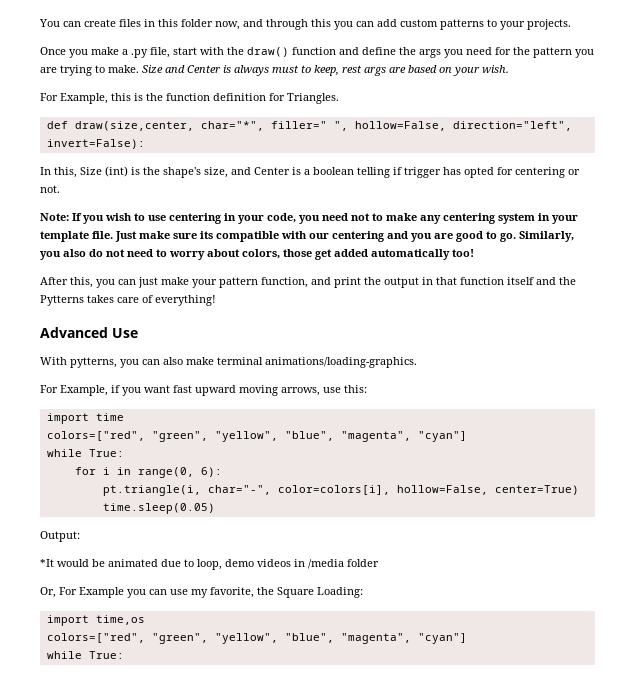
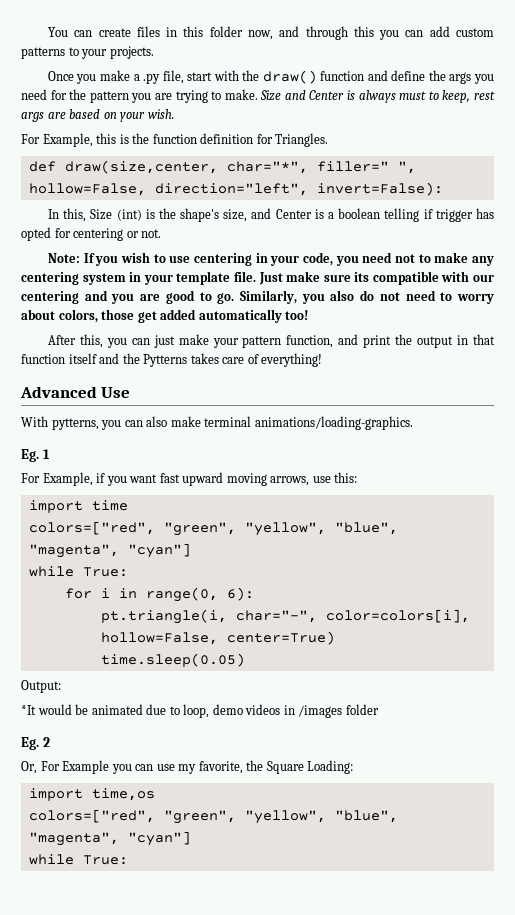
+ Eg. 1
- *It would be animated due to loop, demo videos in /media folder
+ *It would be animated due to loop, demo videos in /images folder
+ Eg. 2

